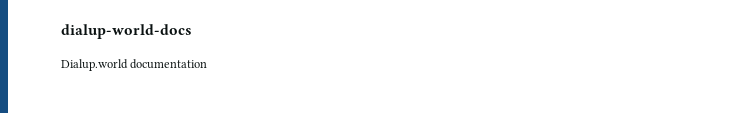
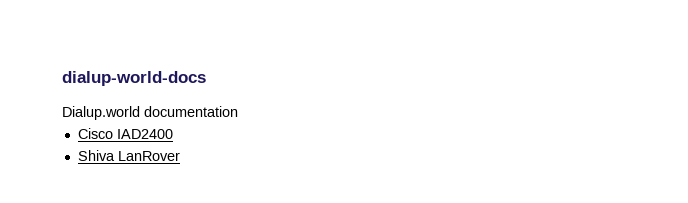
+ Cisco IAD2400
+ Shiva LanRover

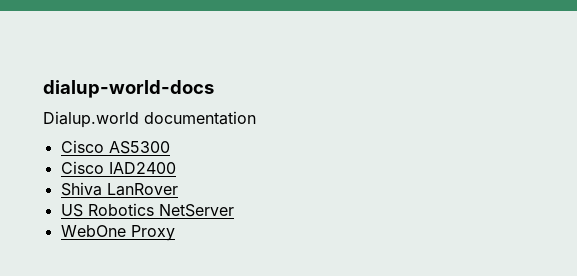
+ Cisco AS5300
+ US Robotics NetServer
+ WebOne Proxy

